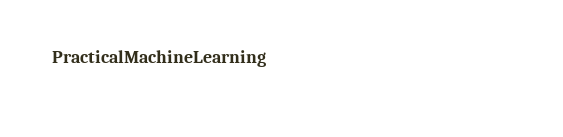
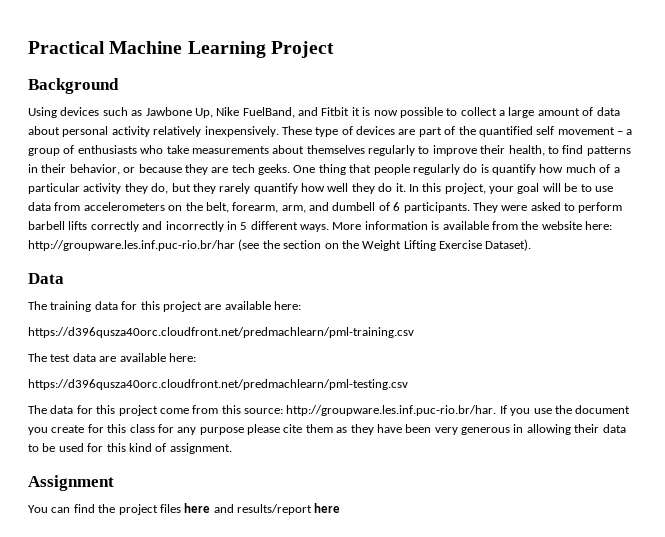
- PracticalMachineLearning
+ Practical Machine Learning Project
+ Background
+ Using devices such as Jawbone Up, Nike FuelBand, and Fitbit it is now possible to collect a large amount of data about personal activity relatively inexpensively. These type of devices are part of the quantified self movement – a group of enthusiasts who take measurements about themselves regularly to improve their health, to find patterns in their behavior, or because they are tech geeks. One thing that people regularly do is quantify how much of a particular activity they do, but they rarely quantify how well they do it. In this project, your goal will be to use data from accelerometers on the belt, forearm, arm, and dumbell of 6 participants. They were asked to perform barbell lifts correctly and incorrectly in 5 different ways. More information is available from the website here: http://groupware.les.inf.puc-rio.br/har (see the section on the Weight Lifting Exercise Dataset).
+ Data
+ The training data for this project are available here:
+ https://d396qusza40orc.cloudfront.net/predmachlearn/pml-training.csv
+ The test data are available here:
+ https://d396qusza40orc.cloudfront.net/predmachlearn/pml-testing.csv
+ The data for this project come from this source: http://groupware.les.inf.puc-rio.br/har. If you use the document you create for this class for any purpose please cite them as they have been very generous in allowing their data to be used for this kind of assignment.
+ Assignment
+ You can find the project files here and results/report here

